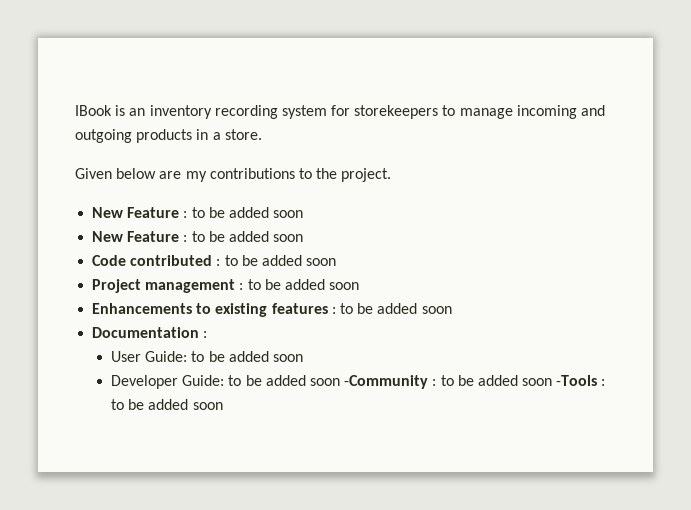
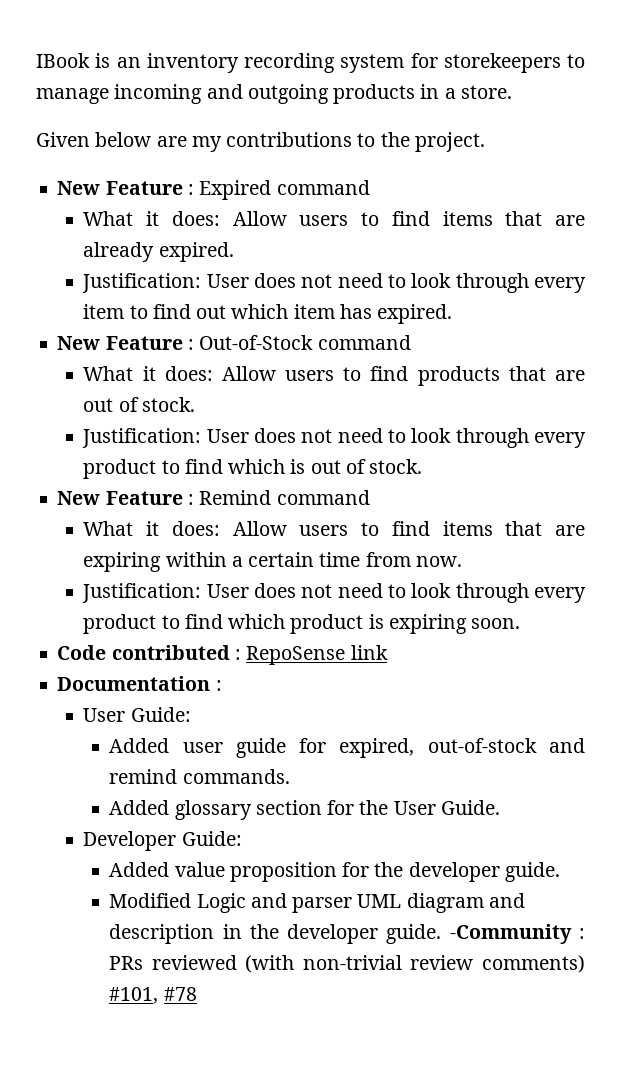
  Given below are my contributions to the project.
- New Feature : to be added soon
- New Feature : to be added soon
- Code contributed : to be added soon
- Project management : to be added soon
- Enhancements to existing features : to be added soon
+ New Feature : Expired command
+ What it does: Allow users to find items that are already expired.
+ Justification: User does not need to look through every item to find out which item has expired.
+ New Feature : Out-of-Stock command
+ What it does: Allow users to find products that are out of stock.
+ Justification: User does not need to look through every product to find which is out of stock.
+ New Feature : Remind command
+ What it does: Allow users to find items that are expiring within a certain time from now.
+ Justification: User does not need to look through every product to find which product is expiring soon.
+ Code contributed : RepoSense link
  Documentation :
- User Guide: to be added soon
- Developer Guide: to be added soon -Community : to be added soon -Tools : to be added soon
+ User Guide:
+ Added user guide for expired, out-of-stock and remind commands.
+ Added glossary section for the User Guide.
+ Developer Guide:
+ Added value proposition for the developer guide.
+ Modified Logic and parser UML diagram and description in the developer guide. -Community : PRs reviewed (with non-trivial review comments) #101, #78

